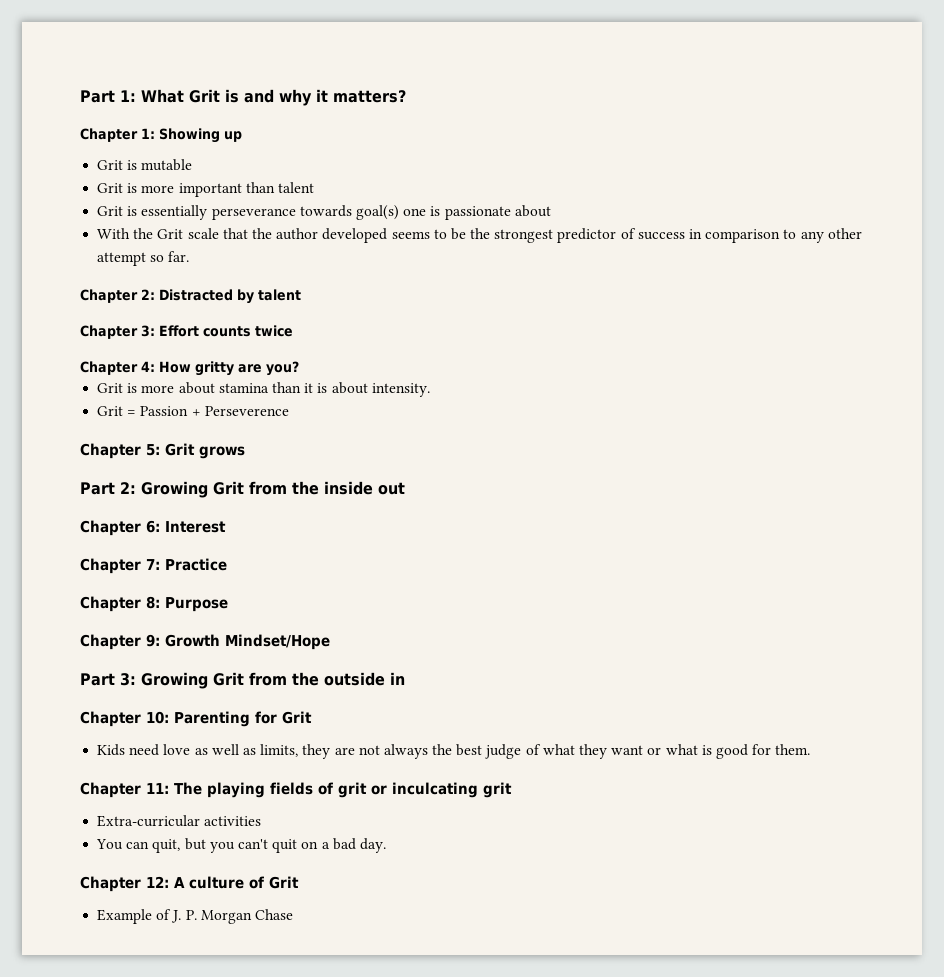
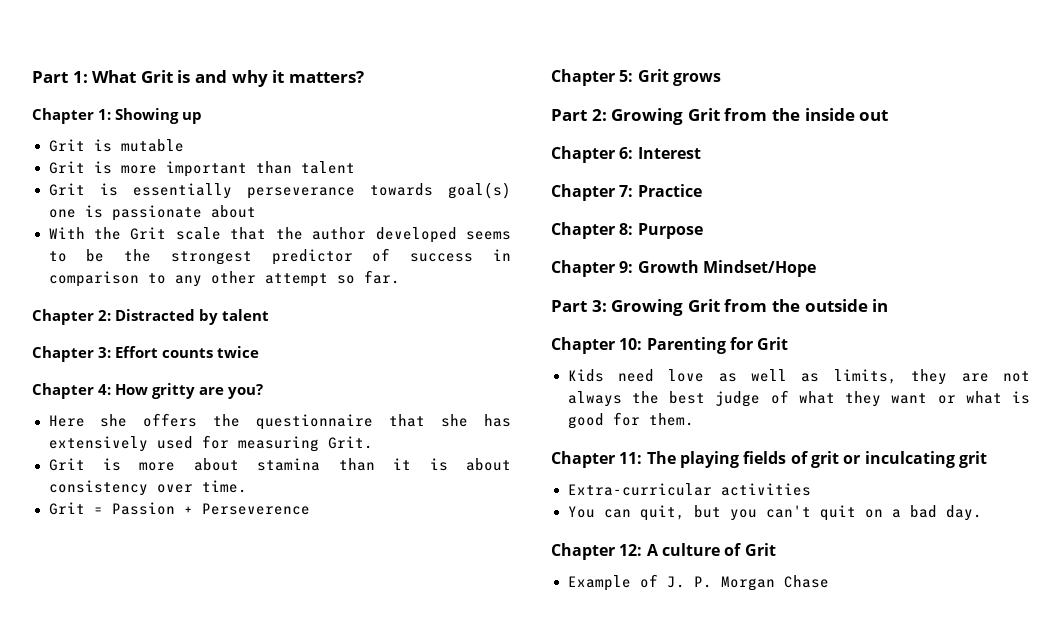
+ Here she offers the questionnaire that she has extensively used for measuring Grit.
- Grit is more about stamina than it is about intensity.
+ Grit is more about stamina than it is about consistency over time.

